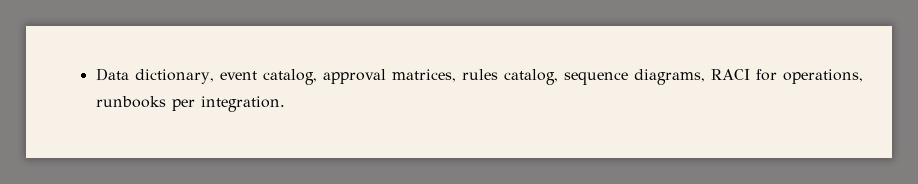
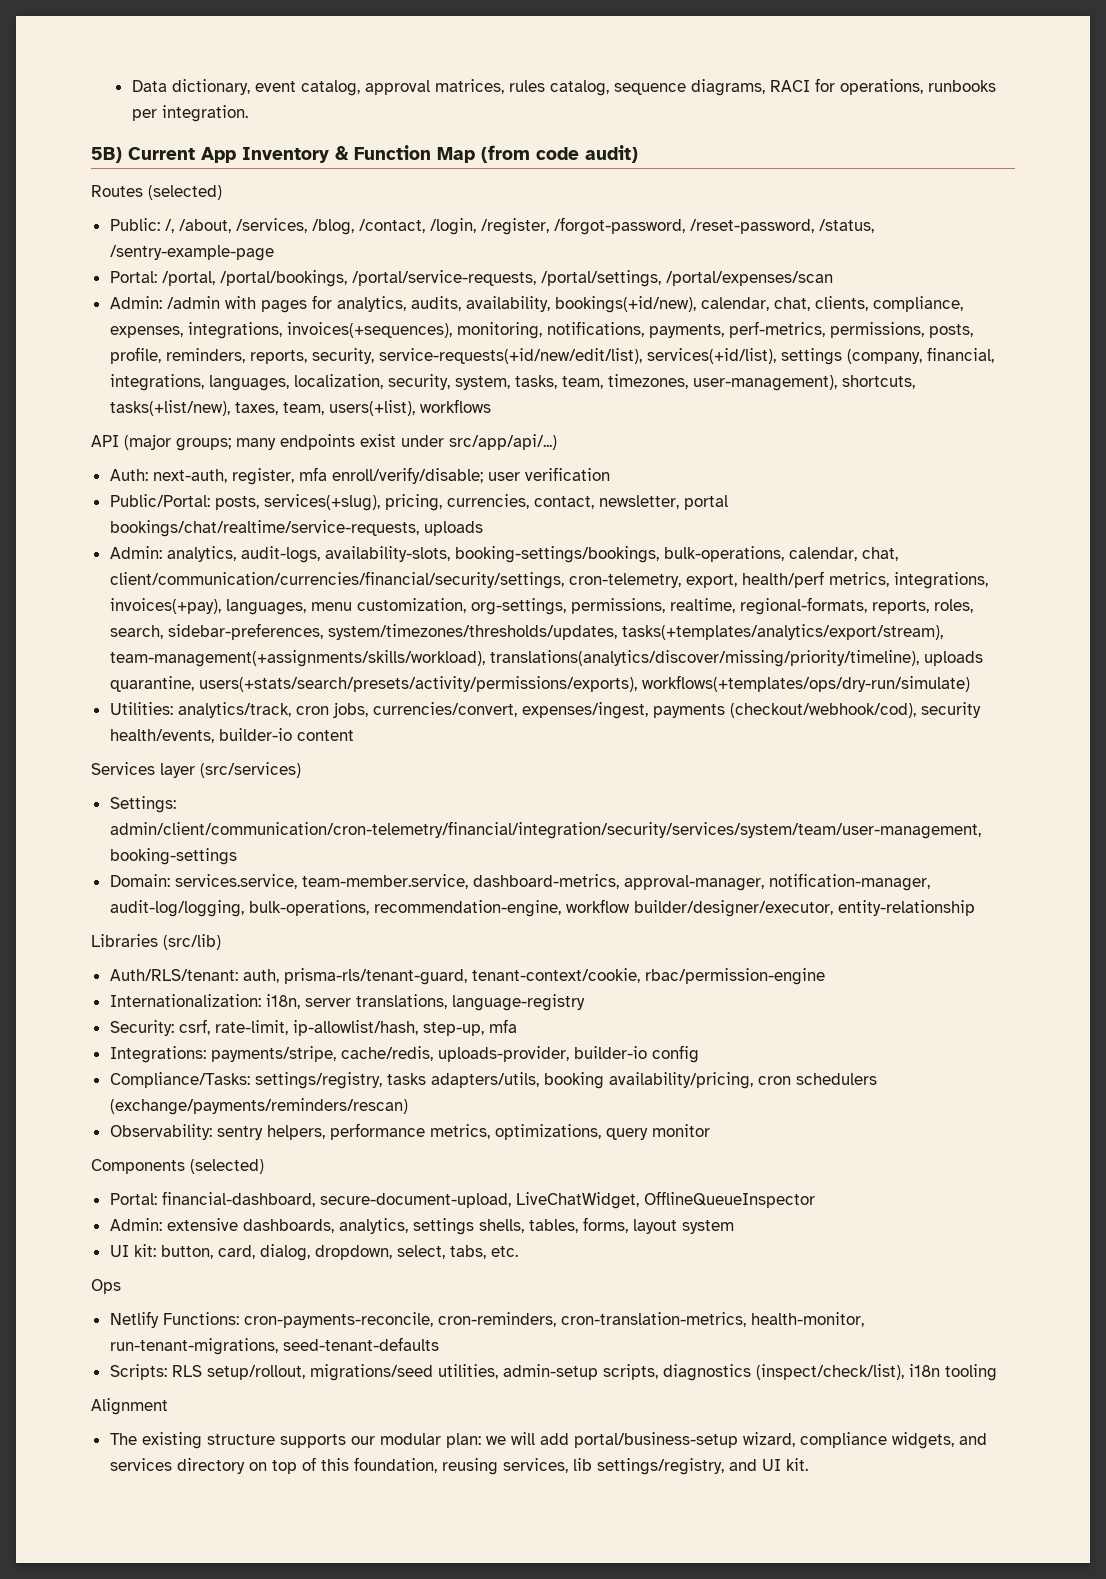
+ 5B) Current App Inventory & Function Map (from code audit)
+ Routes (selected)
+ Public: /, /about, /services, /blog, /contact, /login, /register, /forgot-password, /reset-password, /status, /sentry-example-page
+ Portal: /portal, /portal/bookings, /portal/service-requests, /portal/settings, /portal/expenses/scan
+ Admin: /admin with pages for analytics, audits, availability, bookings(+id/new), calendar, chat, clients, compliance, expenses, integrations, invoices(+sequences), monitoring, notifications, payments, perf-metrics, permissions, posts, profile, reminders, reports, security, service-requests(+id/new/edit/list), services(+id/list), settings (company, financial, integrations, languages, localization, security, system, tasks, team, timezones, user-management), shortcuts, tasks(+list/new), taxes, team, users(+list), workflows
+ API (major groups; many endpoints exist under src/app/api/...)
+ Auth: next-auth, register, mfa enroll/verify/disable; user verification
+ Public/Portal: posts, services(+slug), pricing, currencies, contact, newsletter, portal bookings/chat/realtime/service-requests, uploads
+ Admin: analytics, audit-logs, availability-slots, booking-settings/bookings, bulk-operations, calendar, chat, client/communication/currencies/financial/security/settings, cron-telemetry, export, health/perf metrics, integrations, invoices(+pay), languages, menu customization, org-settings, permissions, realtime, regional-formats, reports, roles, search, sidebar-preferences, system/timezones/thresholds/updates, tasks(+templates/analytics/export/stream), team-management(+assignments/skills/workload), translations(analytics/discover/missing/priority/timeline), uploads quarantine, users(+stats/search/presets/activity/permissions/exports), workflows(+templates/ops/dry-run/simulate)
+ Utilities: analytics/track, cron jobs, currencies/convert, expenses/ingest, payments (checkout/webhook/cod), security health/events, builder-io content
+ Services layer (src/services)
+ Settings: admin/client/communication/cron-telemetry/financial/integration/security/services/system/team/user-management, booking-settings
+ Domain: services.service, team-member.service, dashboard-metrics, approval-manager, notification-manager, audit-log/logging, bulk-operations, recommendation-engine, workflow builder/designer/executor, entity-relationship
+ Libraries (src/lib)
+ Auth/RLS/tenant: auth, prisma-rls/tenant-guard, tenant-context/cookie, rbac/permission-engine
+ Internationalization: i18n, server translations, language-registry
+ Security: csrf, rate-limit, ip-allowlist/hash, step-up, mfa
+ Integrations: payments/stripe, cache/redis, uploads-provider, builder-io config
+ Compliance/Tasks: settings/registry, tasks adapters/utils, booking availability/pricing, cron schedulers (exchange/payments/reminders/rescan)
+ Observability: sentry helpers, performance metrics, optimizations, query monitor
+ Components (selected)
+ Portal: financial-dashboard, secure-document-upload, LiveChatWidget, OfflineQueueInspector
+ Admin: extensive dashboards, analytics, settings shells, tables, forms, layout system
+ UI kit: button, card, dialog, dropdown, select, tabs, etc.
+ Ops
+ Netlify Functions: cron-payments-reconcile, cron-reminders, cron-translation-metrics, health-monitor, run-tenant-migrations, seed-tenant-defaults
+ Scripts: RLS setup/rollout, migrations/seed utilities, admin-setup scripts, diagnostics (inspect/check/list), i18n tooling
+ Alignment
+ The existing structure supports our modular plan: we will add portal/business-setup wizard, compliance widgets, and services directory on top of this foundation, reusing services, lib settings/registry, and UI kit.

